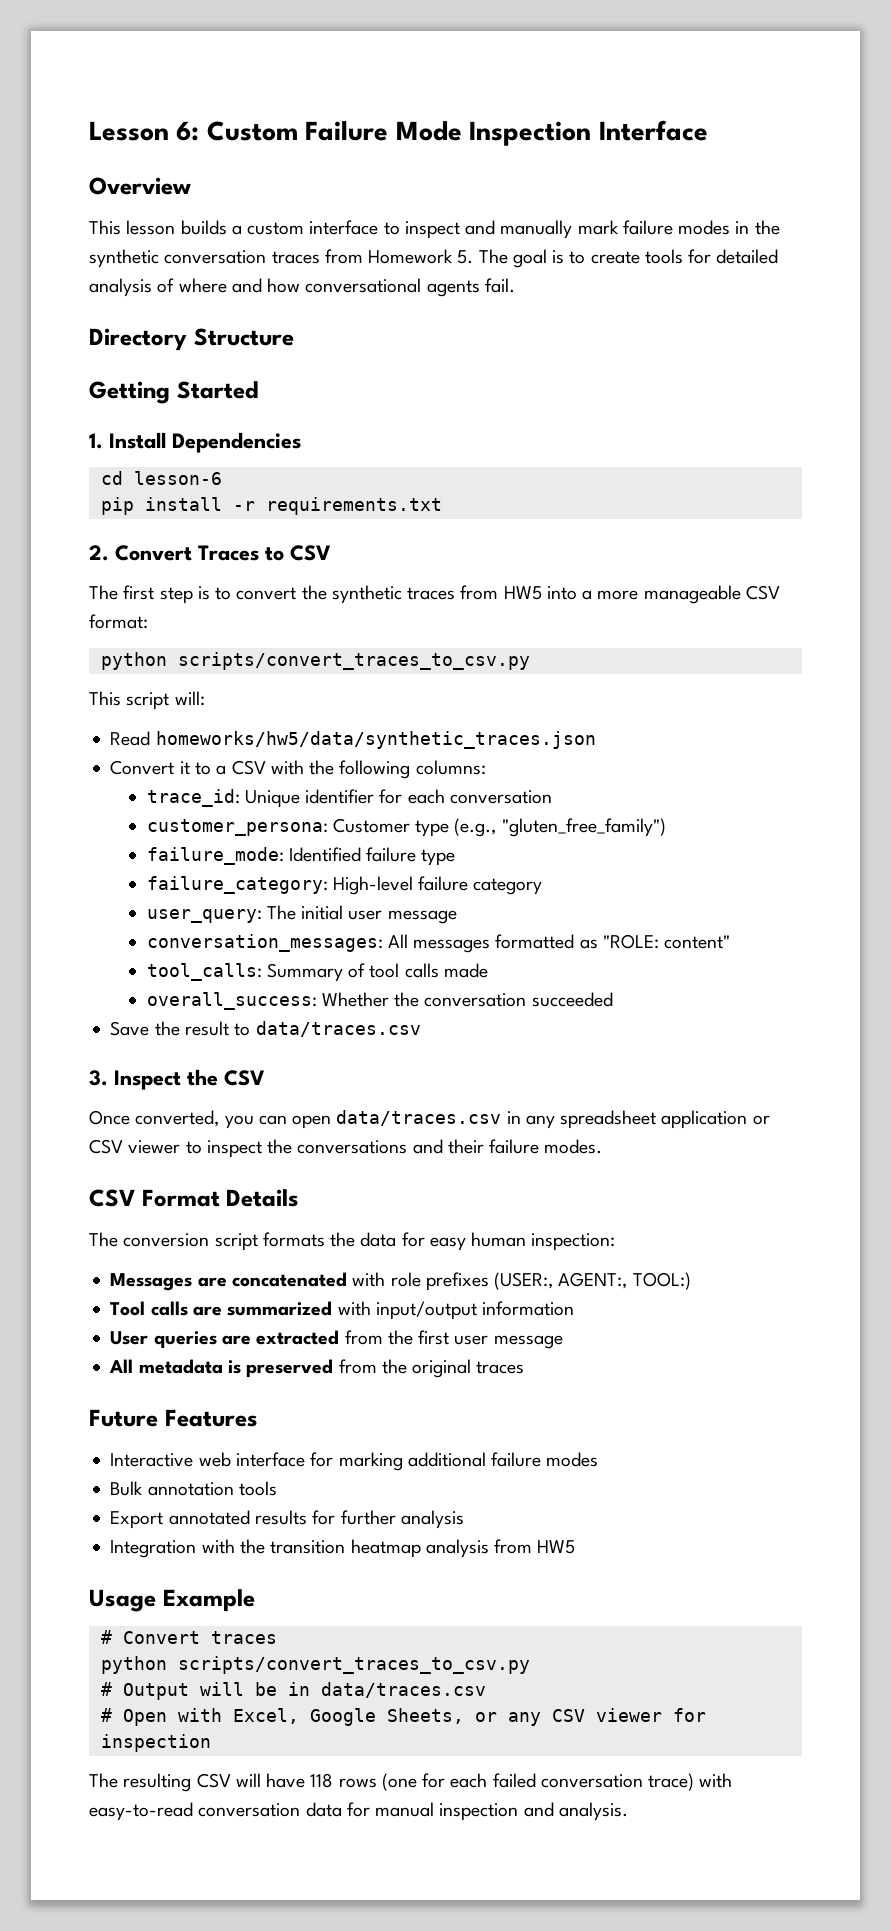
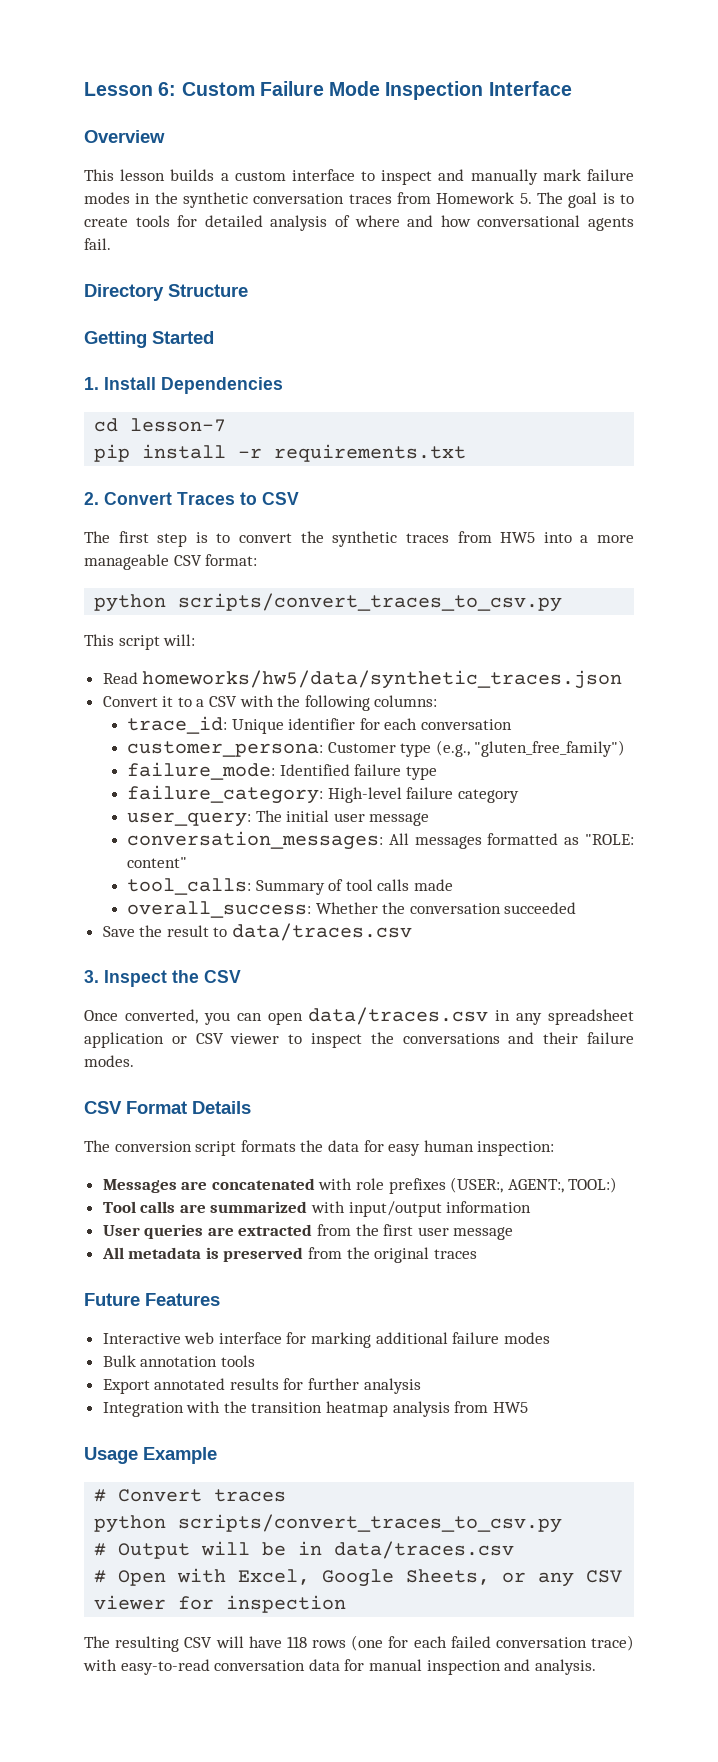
- cd lesson-6
+ cd lesson-7

